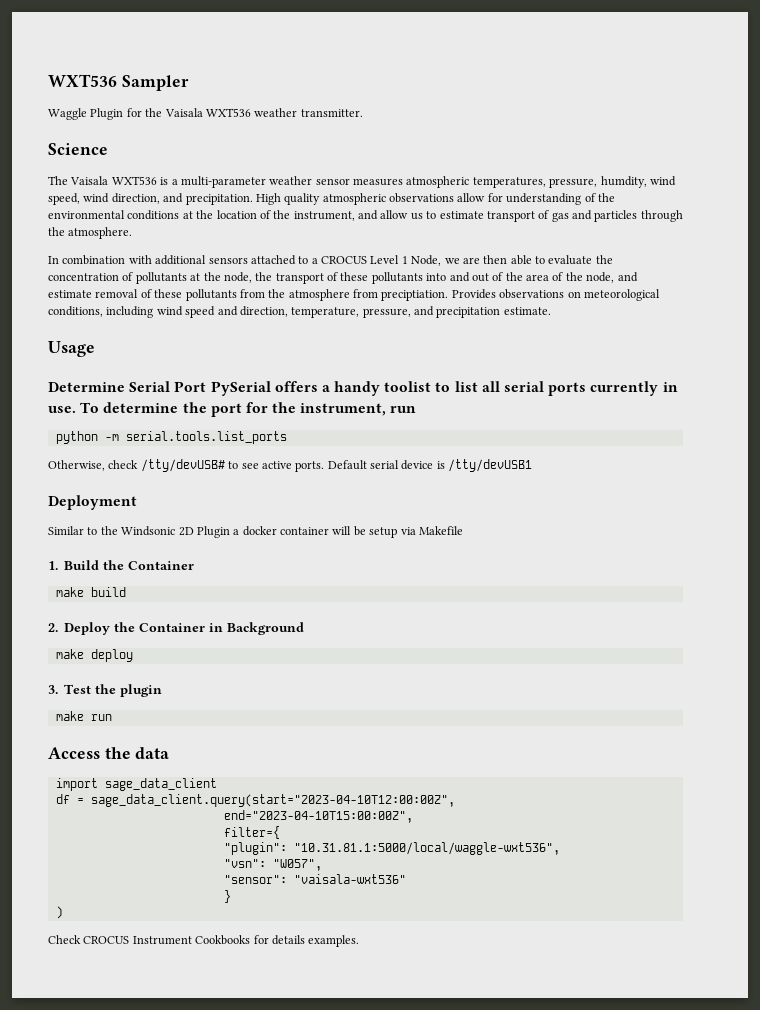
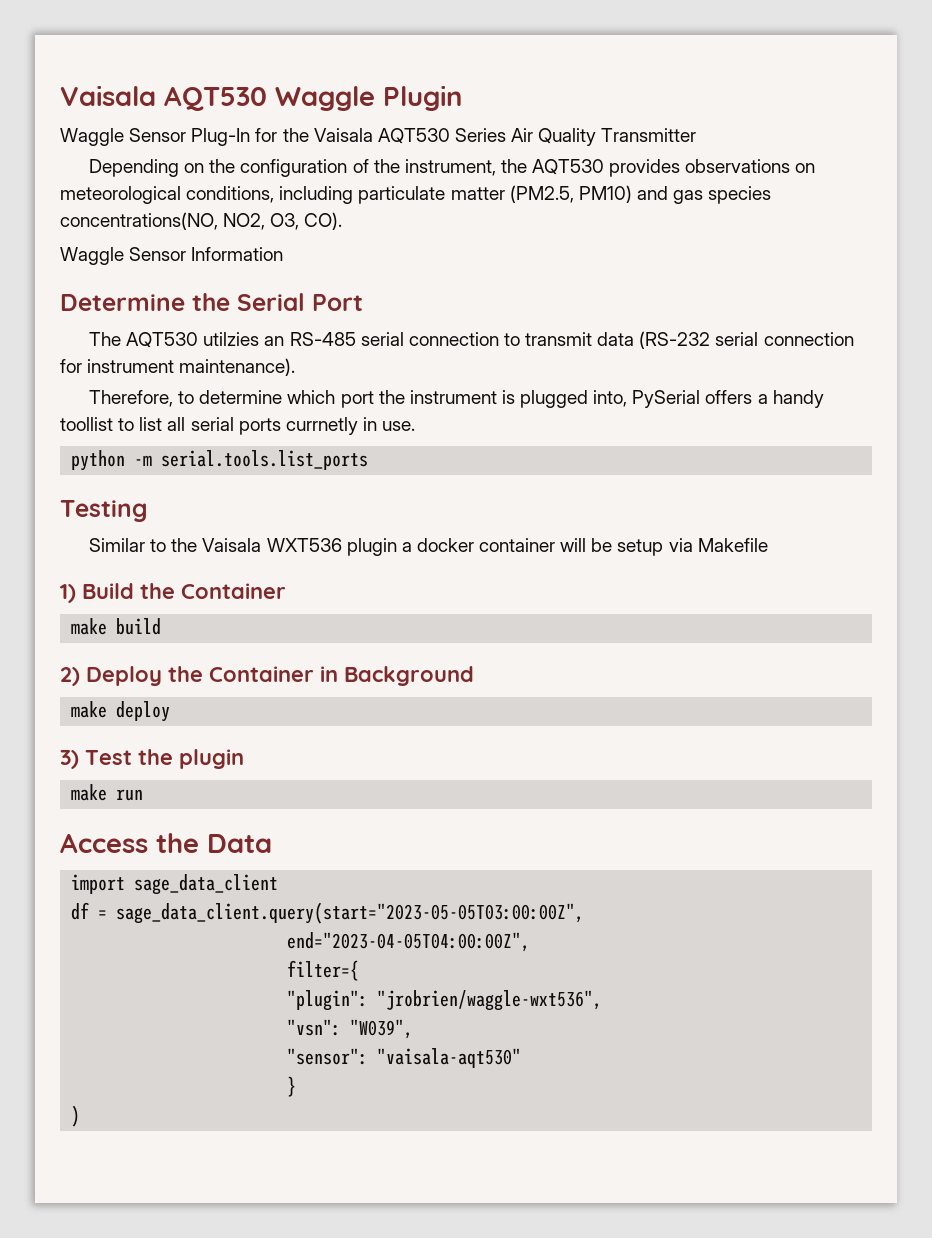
- WXT536 Sampler
- Waggle Plugin for the Vaisala WXT536 weather transmitter.
- Science
- The Vaisala WXT536 is a multi-parameter weather sensor measures atmospheric temperatures, pressure, humdity, wind speed, wind direction, and precipitation. High quality atmospheric observations allow for understanding of the environmental conditions at the location of the instrument, and allow us to estimate transport of gas and particles through the atmosphere.
- In combination with additional sensors attached to a CROCUS Level 1 Node, we are then able to evaluate the concentration of pollutants at the node, the transport of these pollutants into and out of the area of the node, and estimate removal of these pollutants from the atmosphere from preciptiation. Provides observations on meteorological conditions, including wind speed and direction, temperature, pressure, and precipitation estimate.
- Usage
+ Vaisala AQT530 Waggle Plugin
+ Waggle Sensor Plug-In for the Vaisala AQT530 Series Air Quality Transmitter
+ Depending on the configuration of the instrument, the AQT530 provides observations on meteorological conditions, including particulate matter (PM2.5, PM10) and gas species concentrations(NO, NO2, O3, CO).
+ Waggle Sensor Information
- Determine Serial Port PySerial offers a handy toolist to list all serial ports currently in use. To determine the port for the instrument, run
+ Determine the Serial Port
+ The AQT530 utilzies an RS-485 serial connection to transmit data (RS-232 serial connection for instrument maintenance).
+ Therefore, to determine which port the instrument is plugged into, PySerial offers a handy toollist to list all serial ports currnetly in use.
  python -m serial.tools.list_ports
- Otherwise, check /tty/devUSB# to see active ports. Default serial device is /tty/devUSB1
- Deployment
+ Testing
- Similar to the Windsonic 2D Plugin a docker container will be setup via Makefile
+ Similar to the Vaisala WXT536 plugin a docker container will be setup via Makefile
- 1. Build the Container
+ 1) Build the Container
- 2. Deploy the Container in Background
+ 2) Deploy the Container in Background
- 3. Test the plugin
+ 3) Test the plugin
- Access the data
+ Access the Data
- df = sage_data_client.query(start="2023-04-10T12:00:00Z",
- end="2023-04-10T15:00:00Z",
+ df = sage_data_client.query(start="2023-05-05T03:00:00Z",
+ end="2023-04-05T04:00:00Z",
- "plugin": "10.31.81.1:5000/local/waggle-wxt536",
+ "plugin": "jrobrien/waggle-wxt536",
- "vsn": "W057",
+ "vsn": "W039",
- "sensor": "vaisala-wxt536"
+ "sensor": "vaisala-aqt530"
- Check CROCUS Instrument Cookbooks for details examples.

